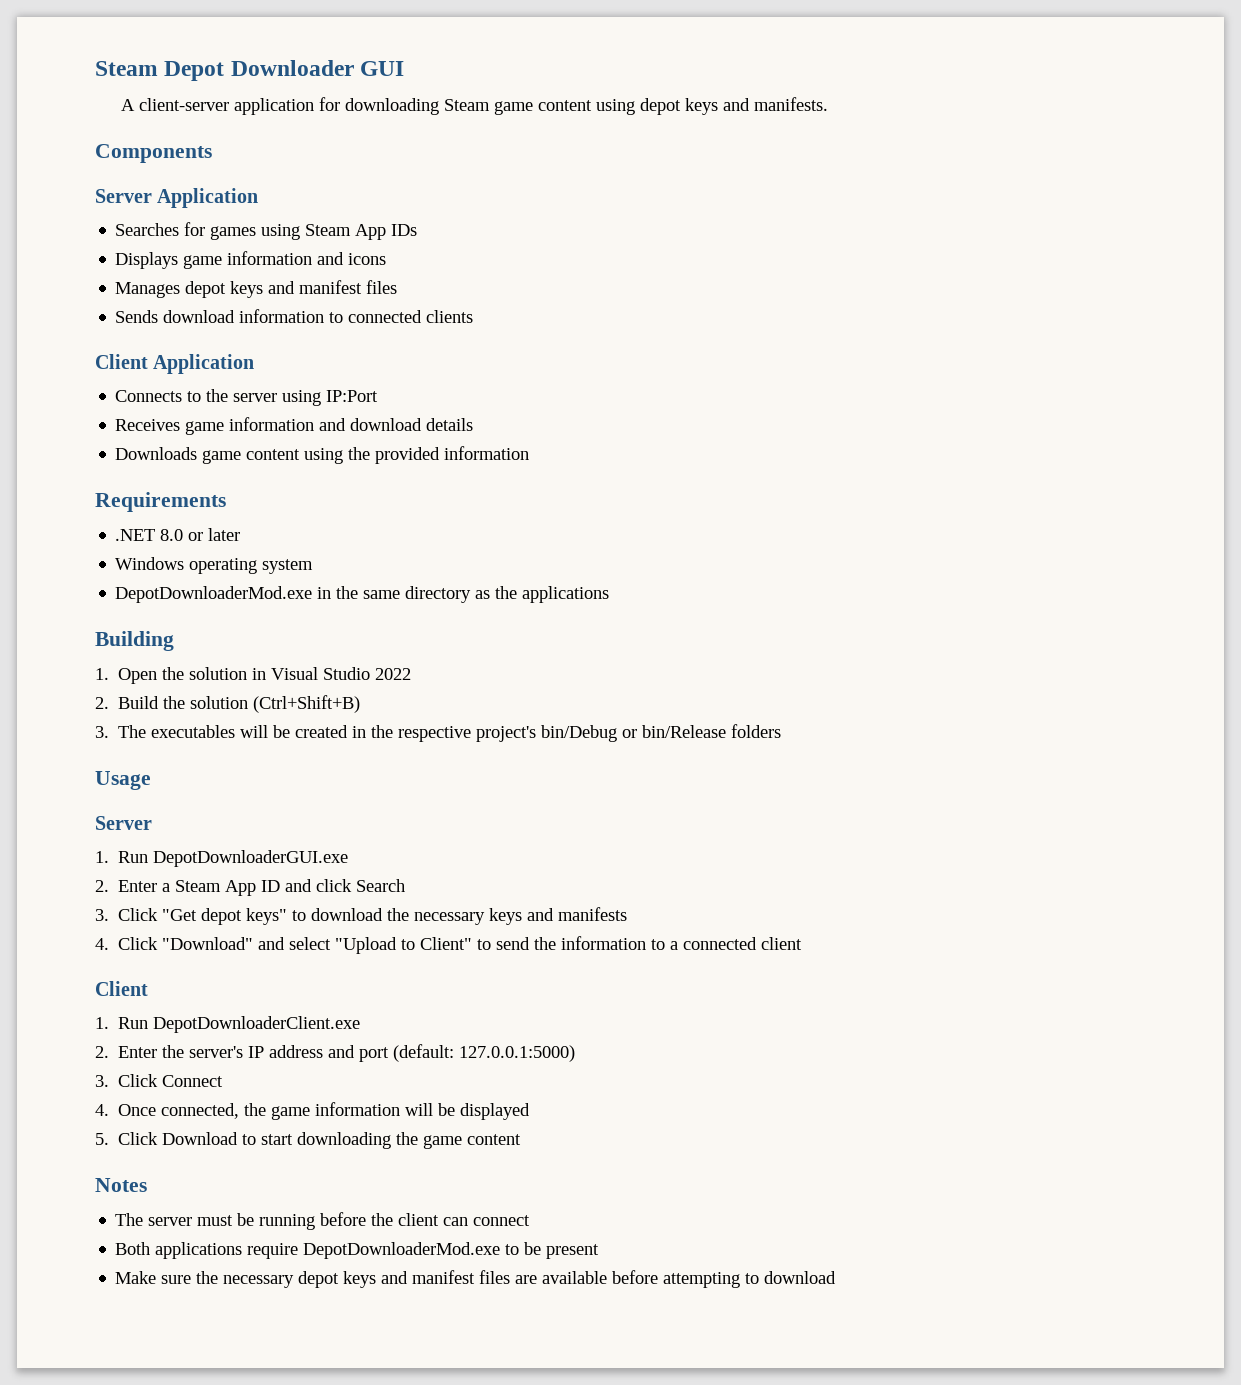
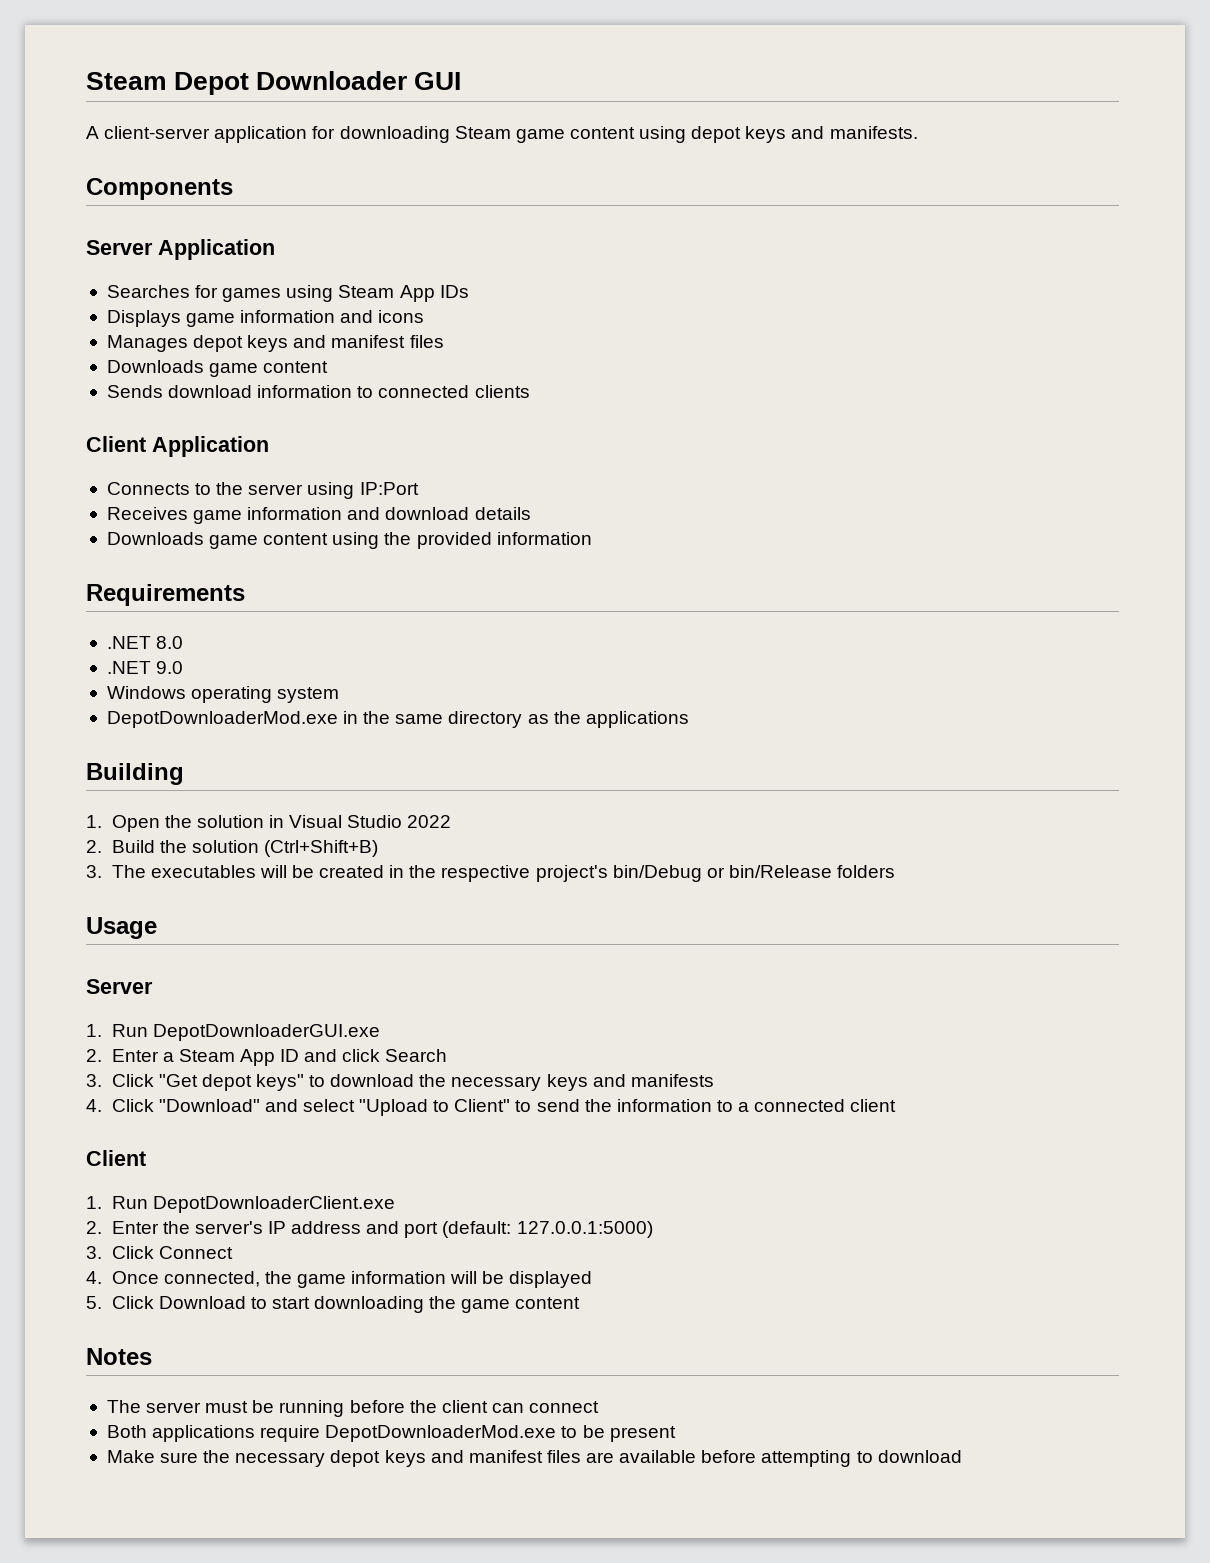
  Manages depot keys and manifest files
+ Downloads game content
- .NET 8.0 or later
+ .NET 8.0
+ .NET 9.0

